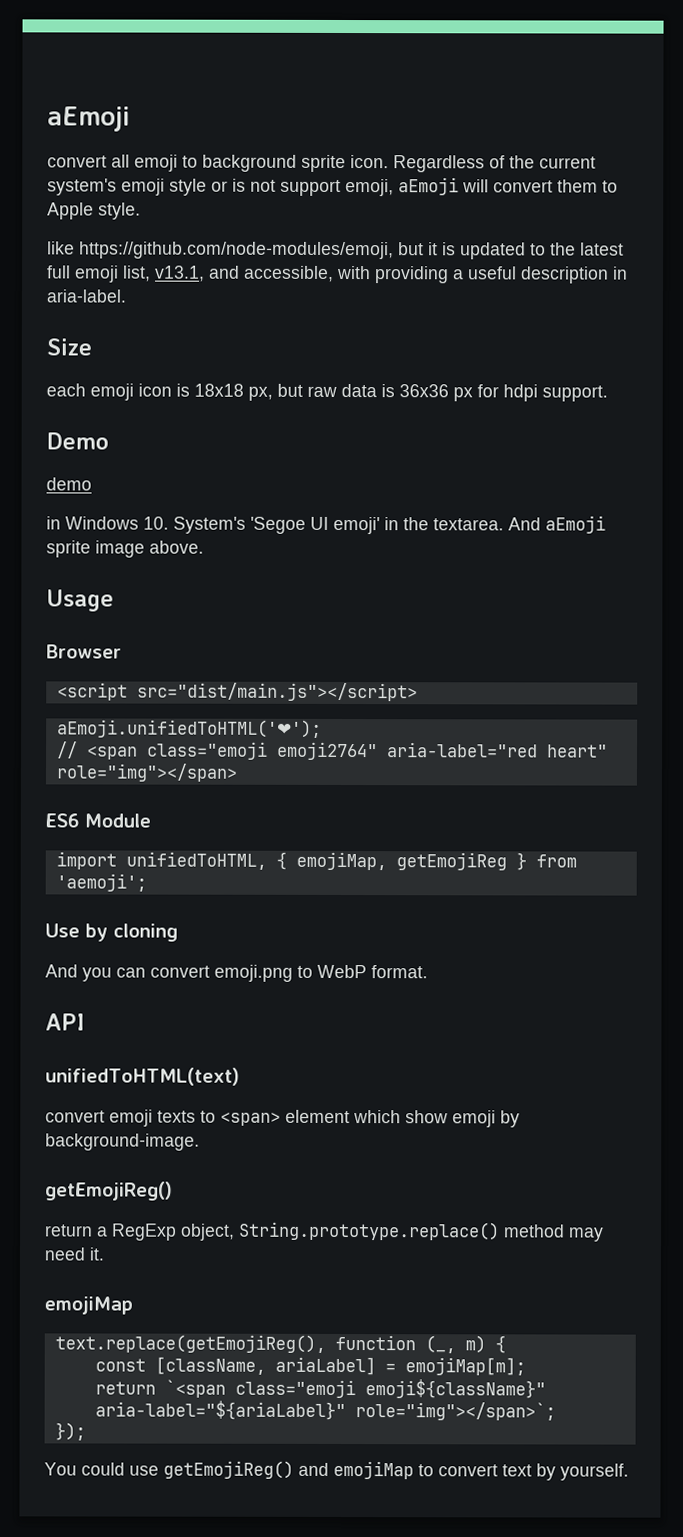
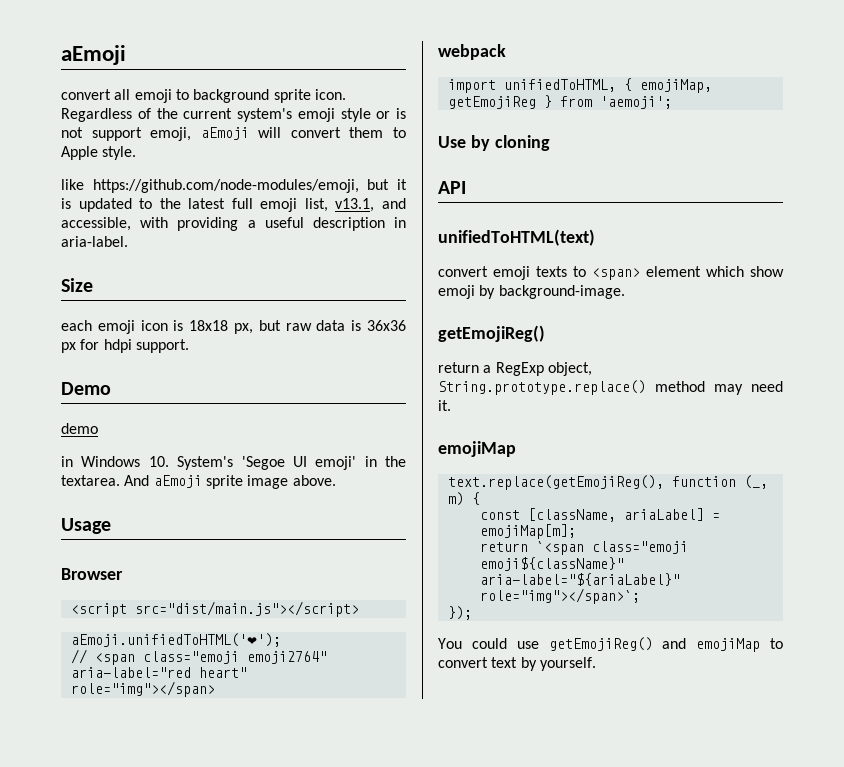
- ES6 Module
+ webpack
- And you can convert emoji.png to WebP format.

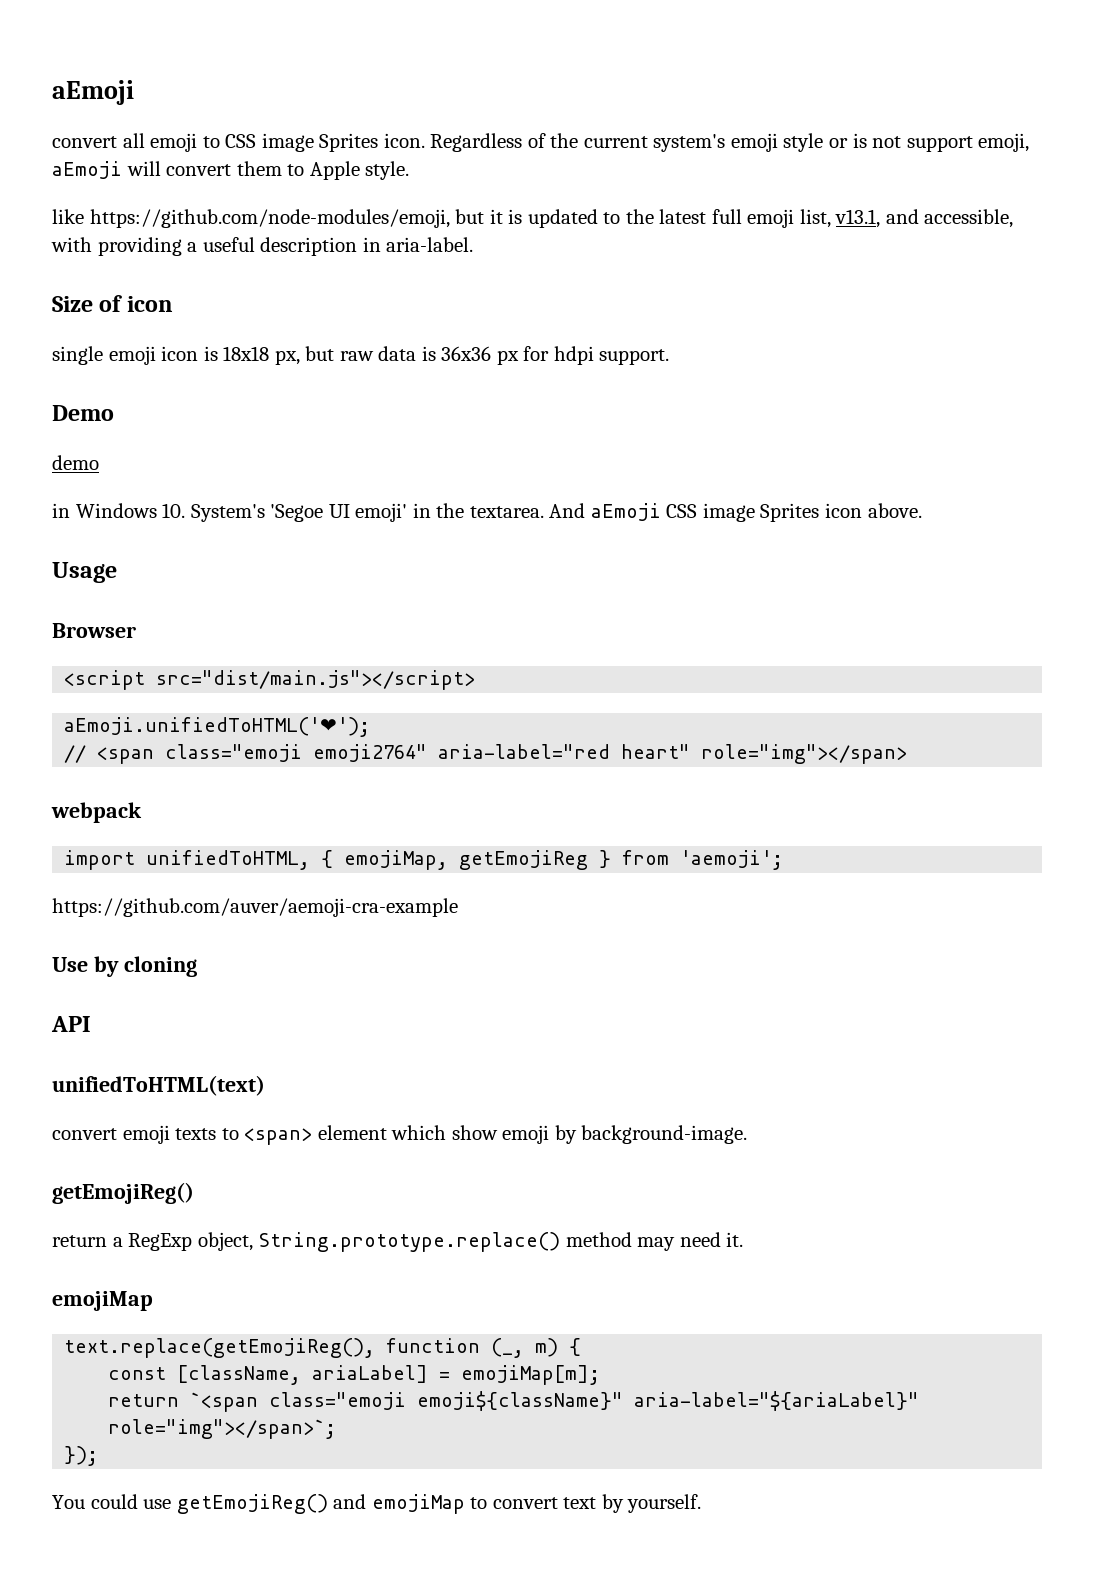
- convert all emoji to background sprite icon.
+ convert all emoji to CSS image Sprites icon.
- Size
- each emoji icon is 18x18 px, but raw data is 36x36 px for hdpi support.
+ Size of icon
+ single emoji icon is 18x18 px, but raw data is 36x36 px for hdpi support.
- And aEmoji sprite image above.
+ And aEmoji CSS image Sprites icon above.
+ https://github.com/auver/aemoji-cra-example

